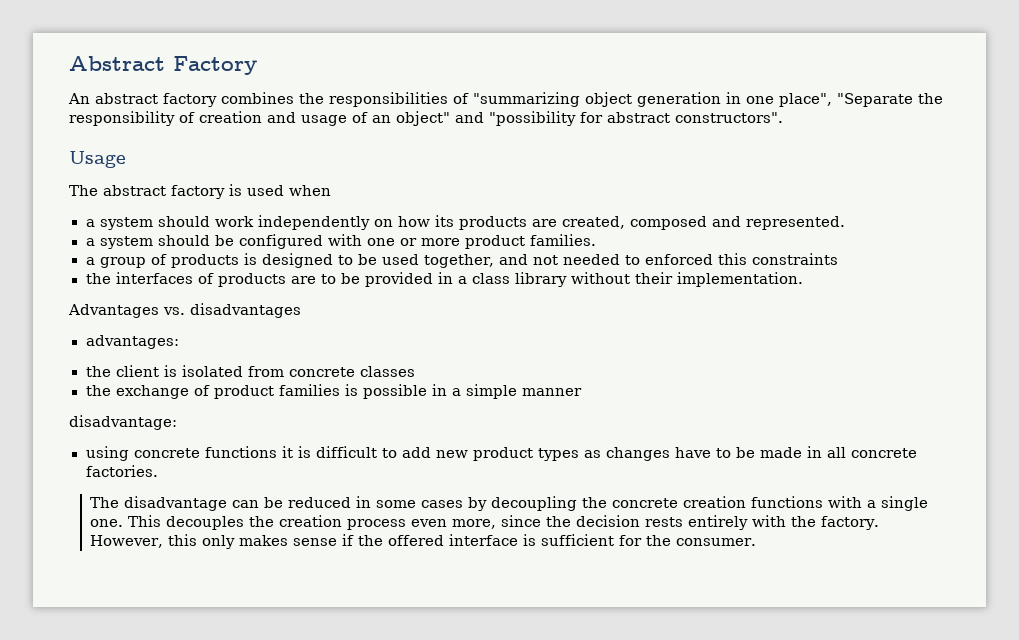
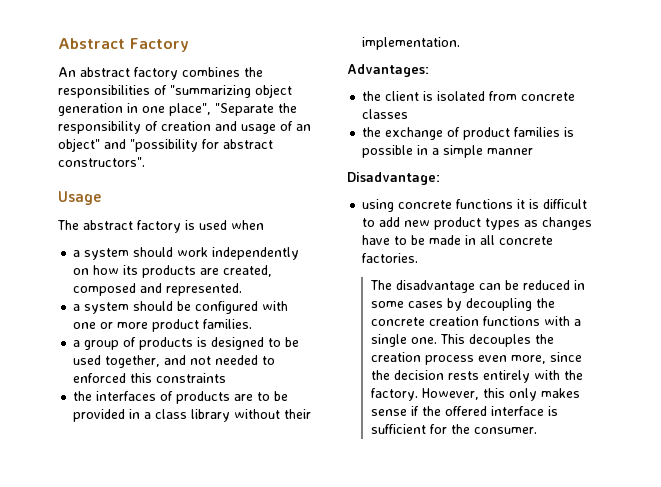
- Advantages vs. disadvantages
- advantages:
+ Advantages:
- disadvantage:
+ Disadvantage:

